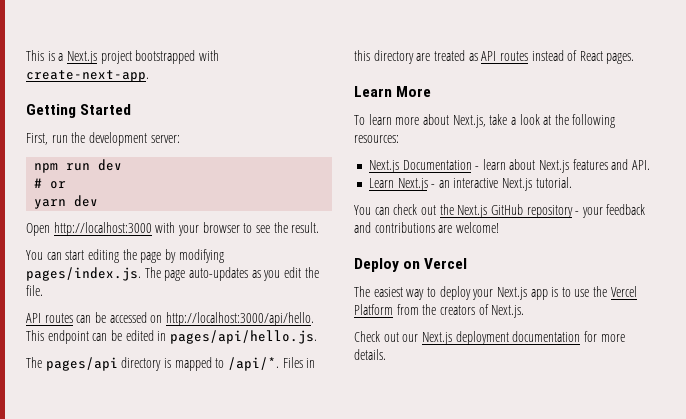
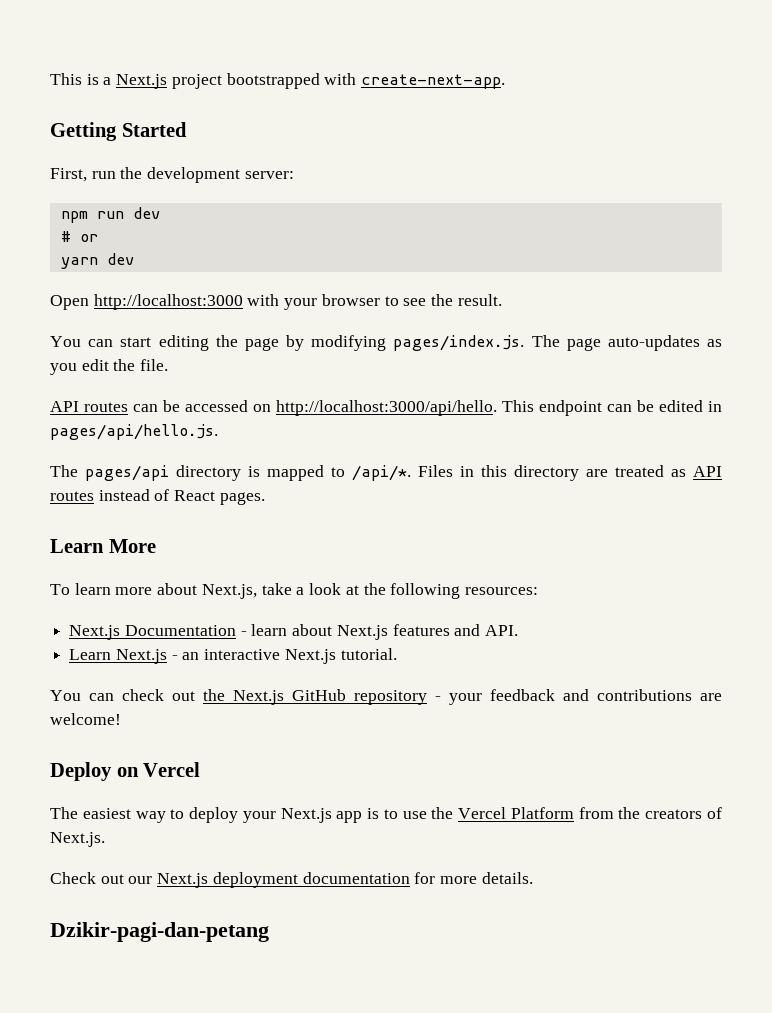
+ Dzikir-pagi-dan-petang

